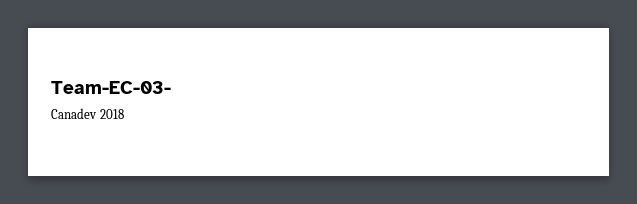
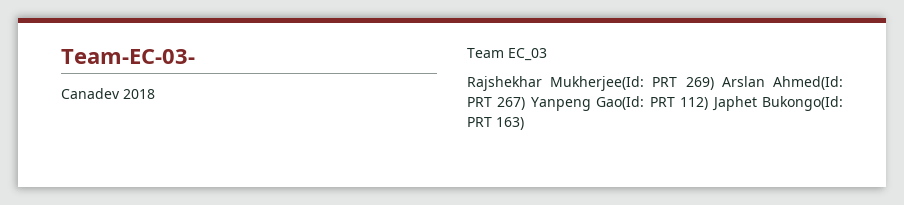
+ Team EC_03
+ Rajshekhar Mukherjee(Id: PRT 269) Arslan Ahmed(Id: PRT 267) Yanpeng Gao(Id: PRT 112) Japhet Bukongo(Id: PRT 163)

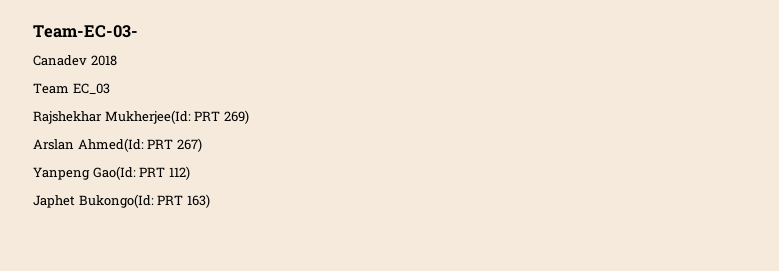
- Rajshekhar Mukherjee(Id: PRT 269) Arslan Ahmed(Id: PRT 267) Yanpeng Gao(Id: PRT 112) Japhet Bukongo(Id: PRT 163)
+ Rajshekhar Mukherjee(Id: PRT 269)
+ Arslan Ahmed(Id: PRT 267)
+ Yanpeng Gao(Id: PRT 112)
+ Japhet Bukongo(Id: PRT 163)

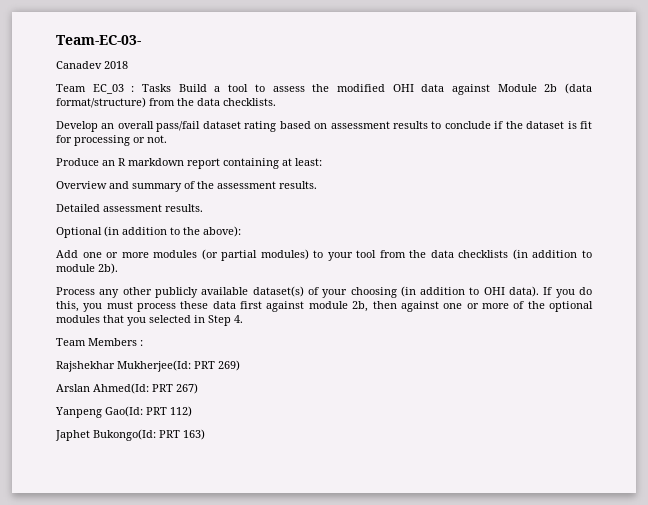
- Team EC_03
+ Team EC_03 : Tasks Build a tool to assess the modified OHI data against Module 2b (data format/structure) from the data checklists.
+ Develop an overall pass/fail dataset rating based on assessment results to conclude if the dataset is fit for processing or not.
+ Produce an R markdown report containing at least:
+ Overview and summary of the assessment results.
+ Detailed assessment results.
+ Optional (in addition to the above):
+ Add one or more modules (or partial modules) to your tool from the data checklists (in addition to module 2b).
+ Process any other publicly available dataset(s) of your choosing (in addition to OHI data). If you do this, you must process these data first against module 2b, then against one or more of the optional modules that you selected in Step 4.
+ Team Members :

